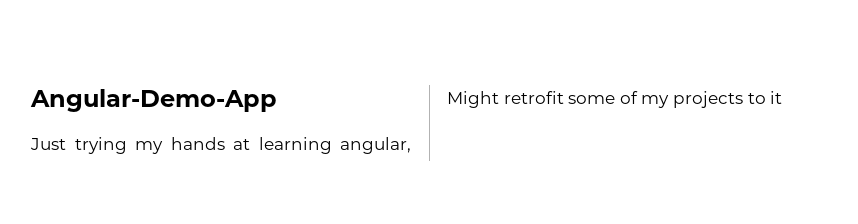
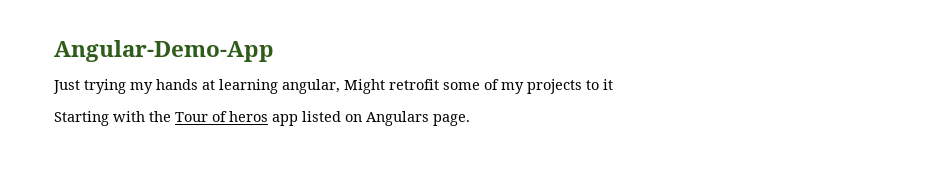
+ Starting with the Tour of heros app listed on Angulars page.

